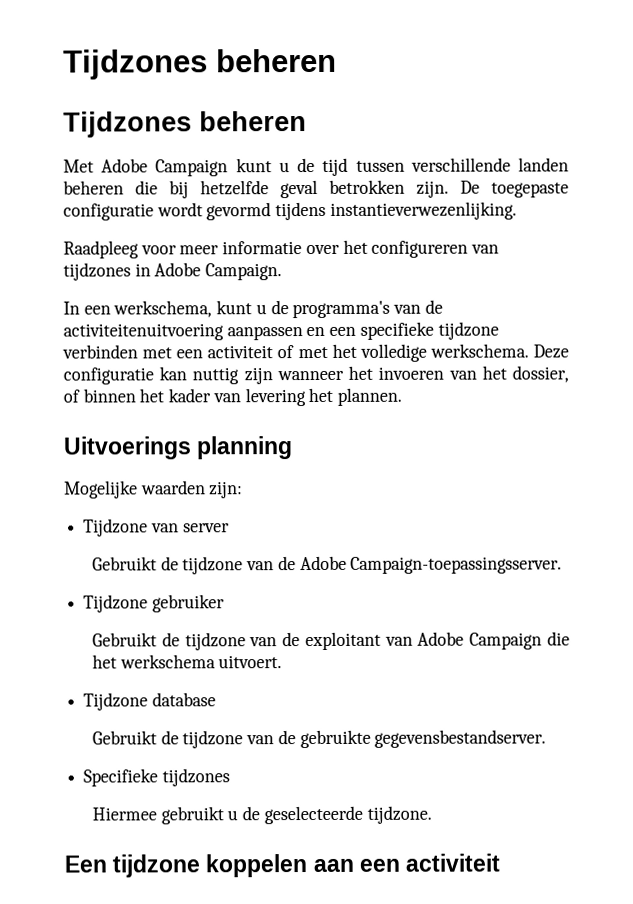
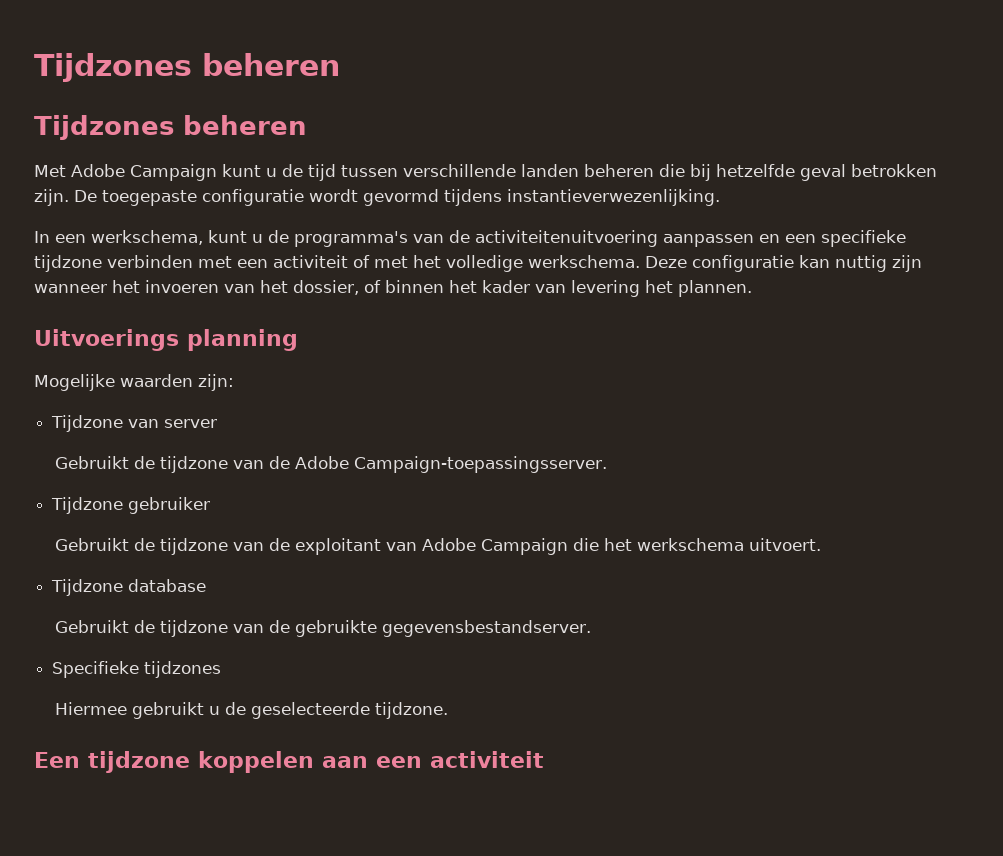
- Raadpleeg voor meer informatie over het configureren van tijdzones in Adobe Campaign.

